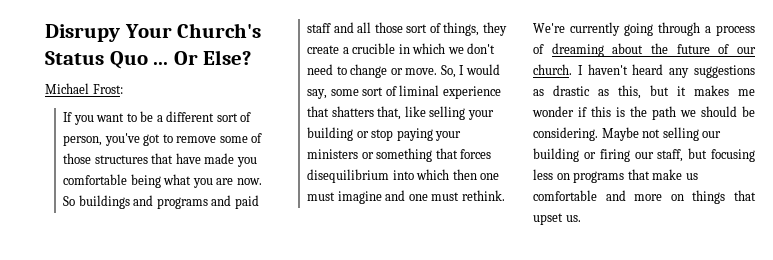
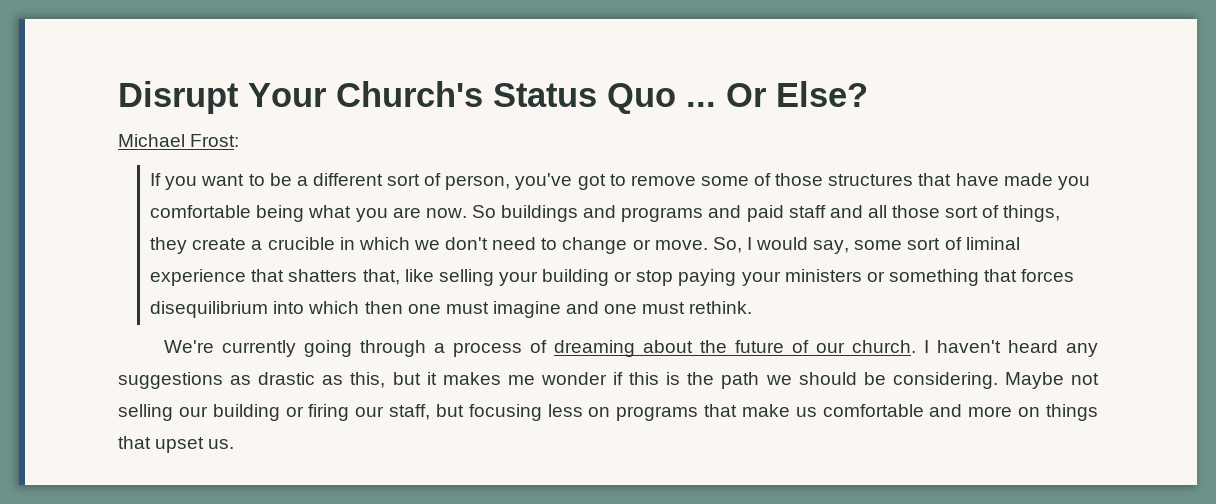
- Disrupy Your Church's Status Quo ...
+ Disrupt Your Church's Status Quo ...

